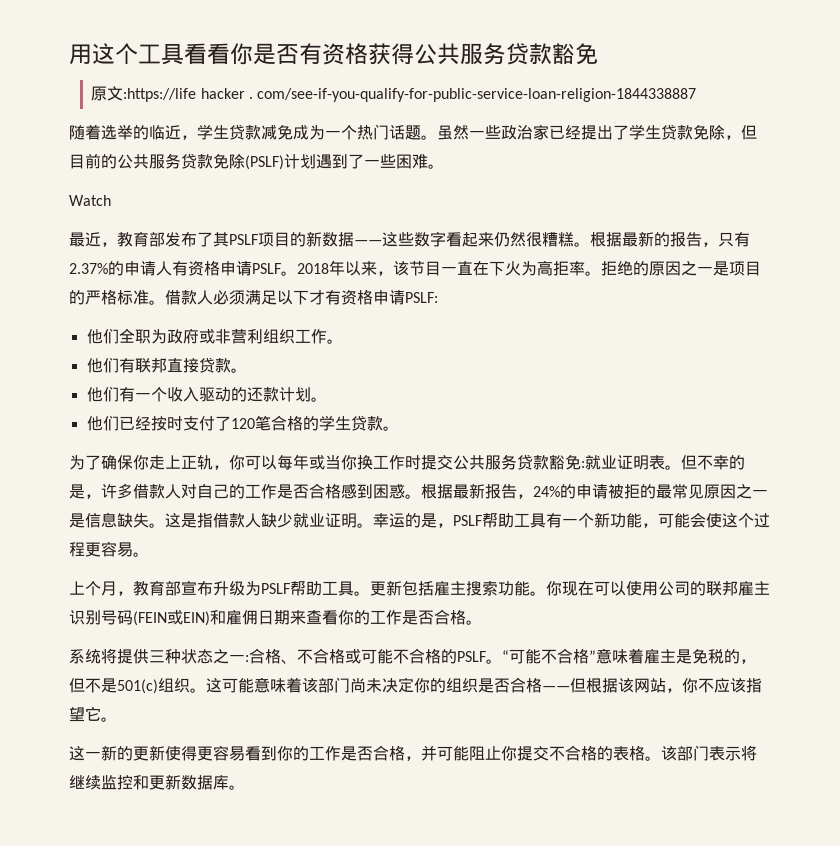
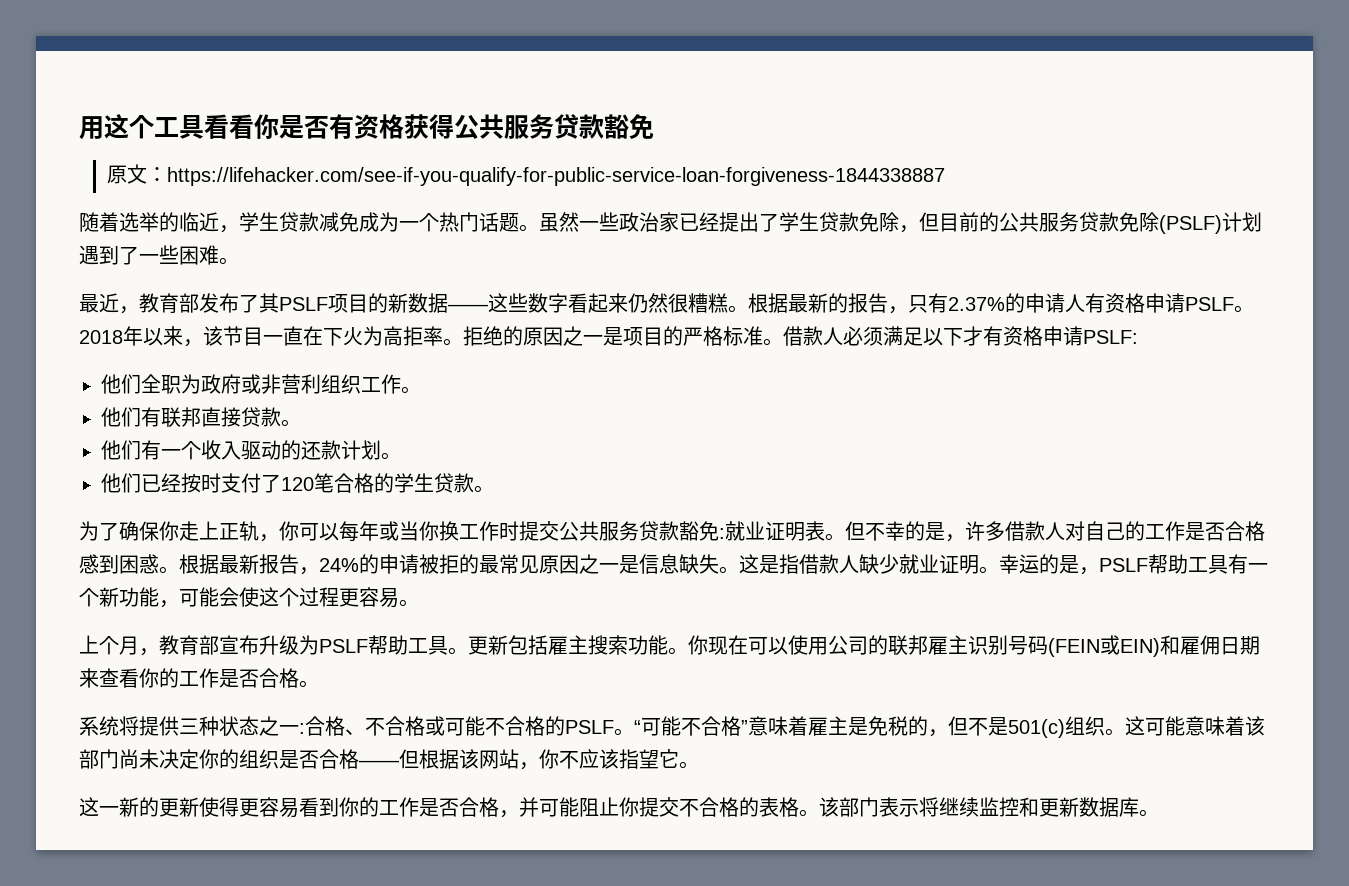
- 原文:https://life hacker . com/see-if-you-qualify-for-public-service-loan-religion-1844338887
+ 原文：https://lifehacker.com/see-if-you-qualify-for-public-service-loan-forgiveness-1844338887
- Watch

